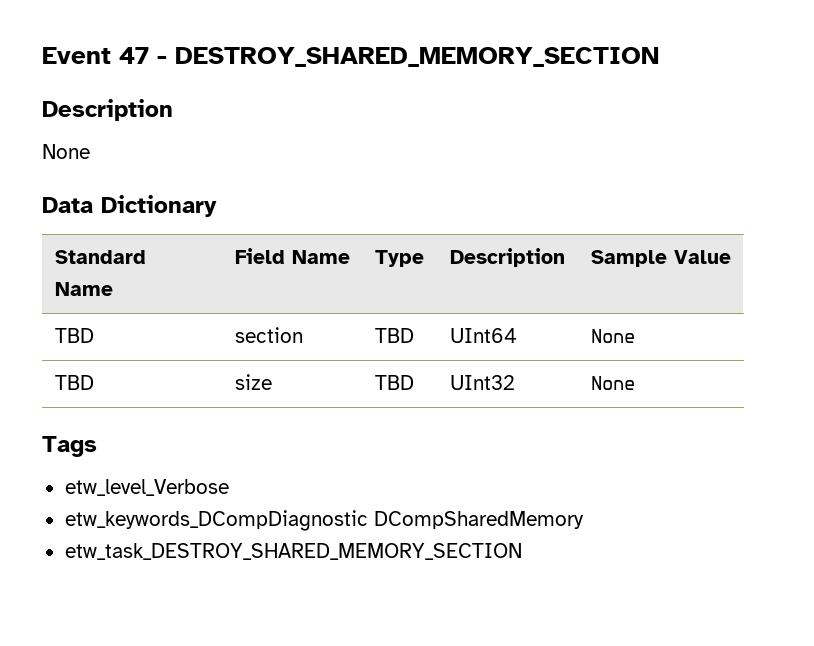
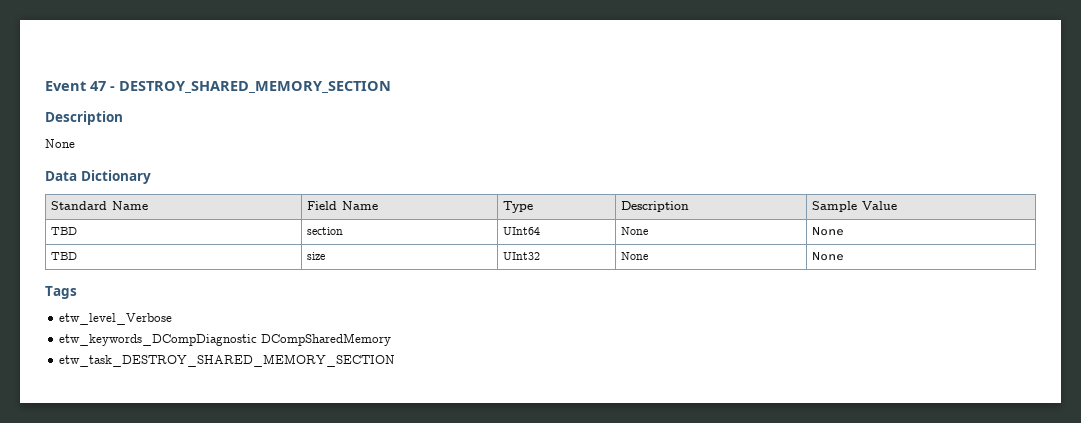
- TBD | section | TBD | UInt64 | None
+ TBD | section | UInt64 | None | None
- TBD | size | TBD | UInt32 | None
+ TBD | size | UInt32 | None | None

